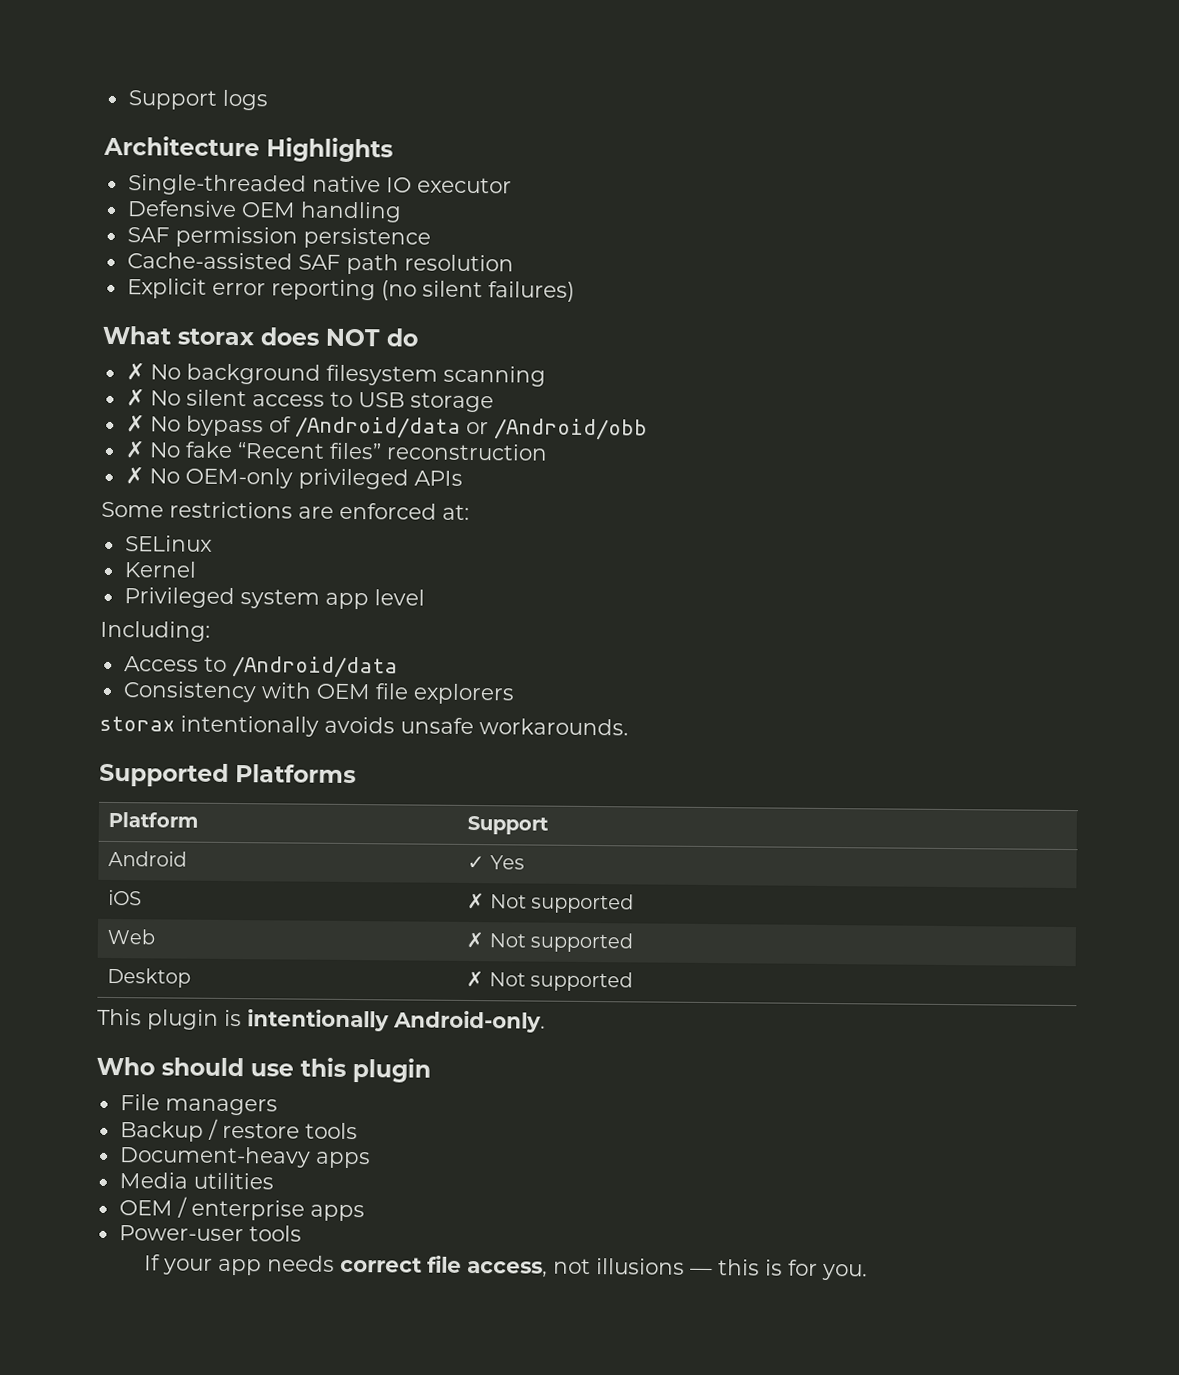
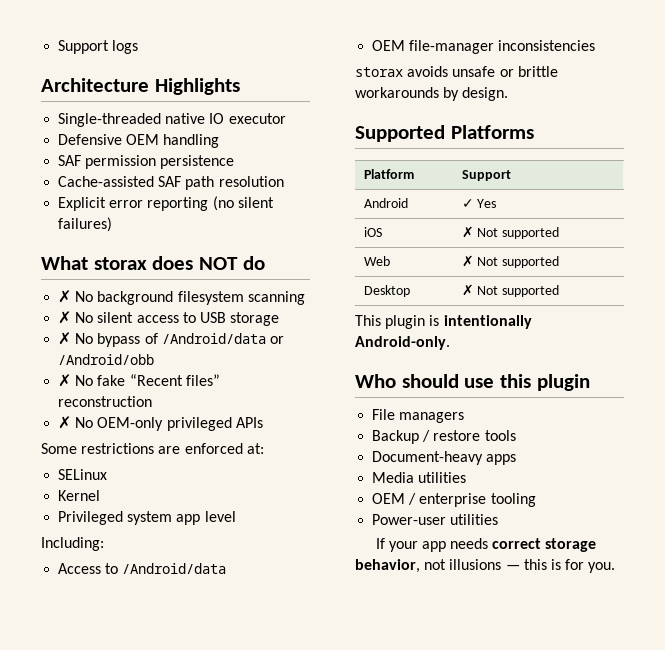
- Consistency with OEM file explorers
- storax intentionally avoids unsafe workarounds.
+ OEM file-manager inconsistencies
+ storax avoids unsafe or brittle workarounds by design.
- OEM / enterprise apps
+ OEM / enterprise tooling
- Power-user tools
+ Power-user utilities
- If your app needs correct file access, not illusions — this is for you.
+ If your app needs correct storage behavior, not illusions — this is for you.

